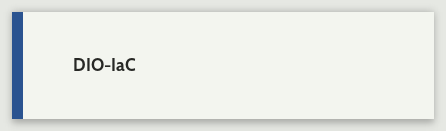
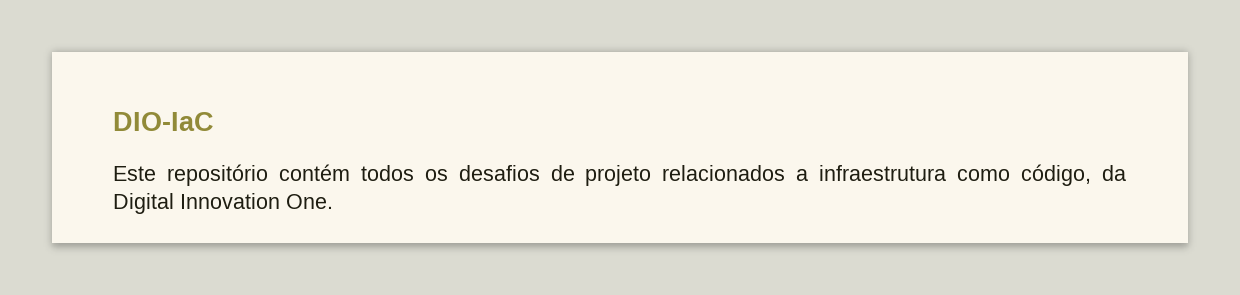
+ Este repositório contém todos os desafios de projeto relacionados a infraestrutura como código, da Digital Innovation One.

